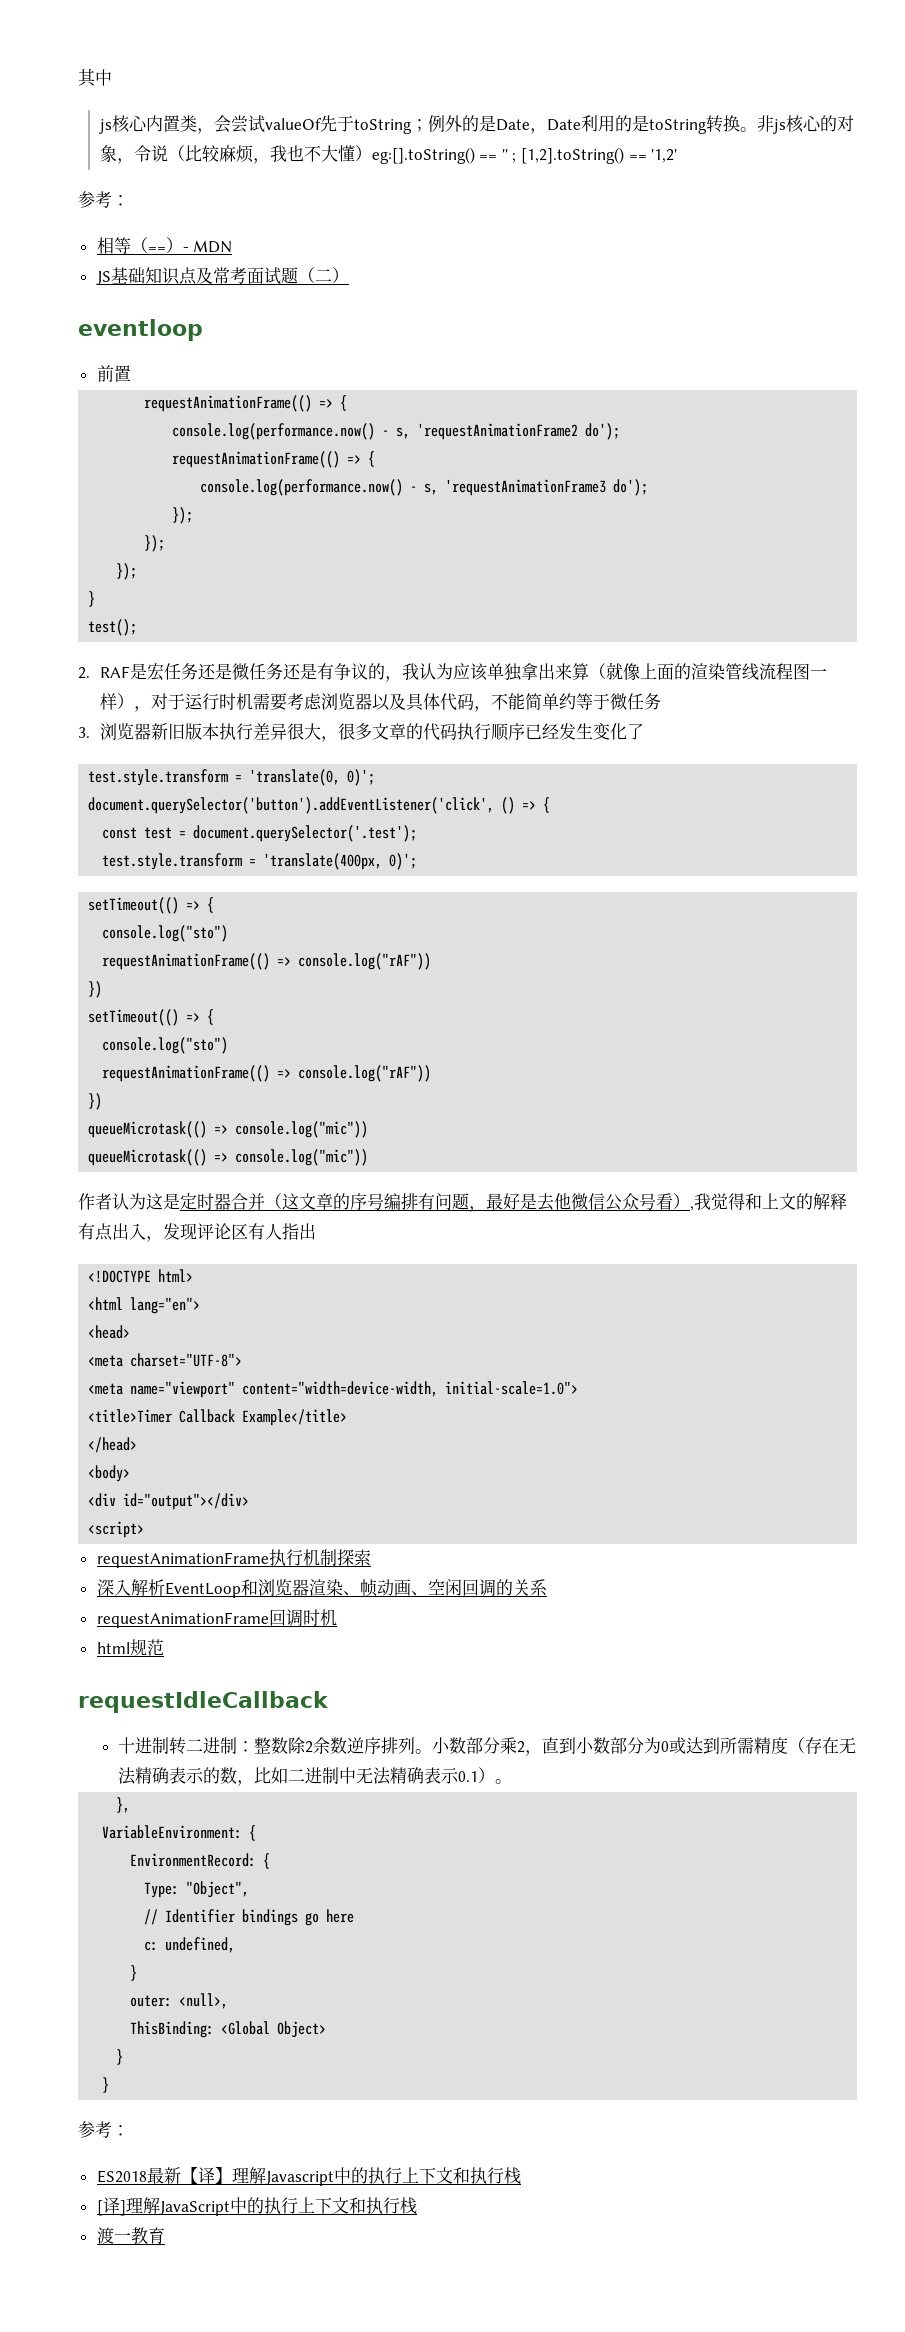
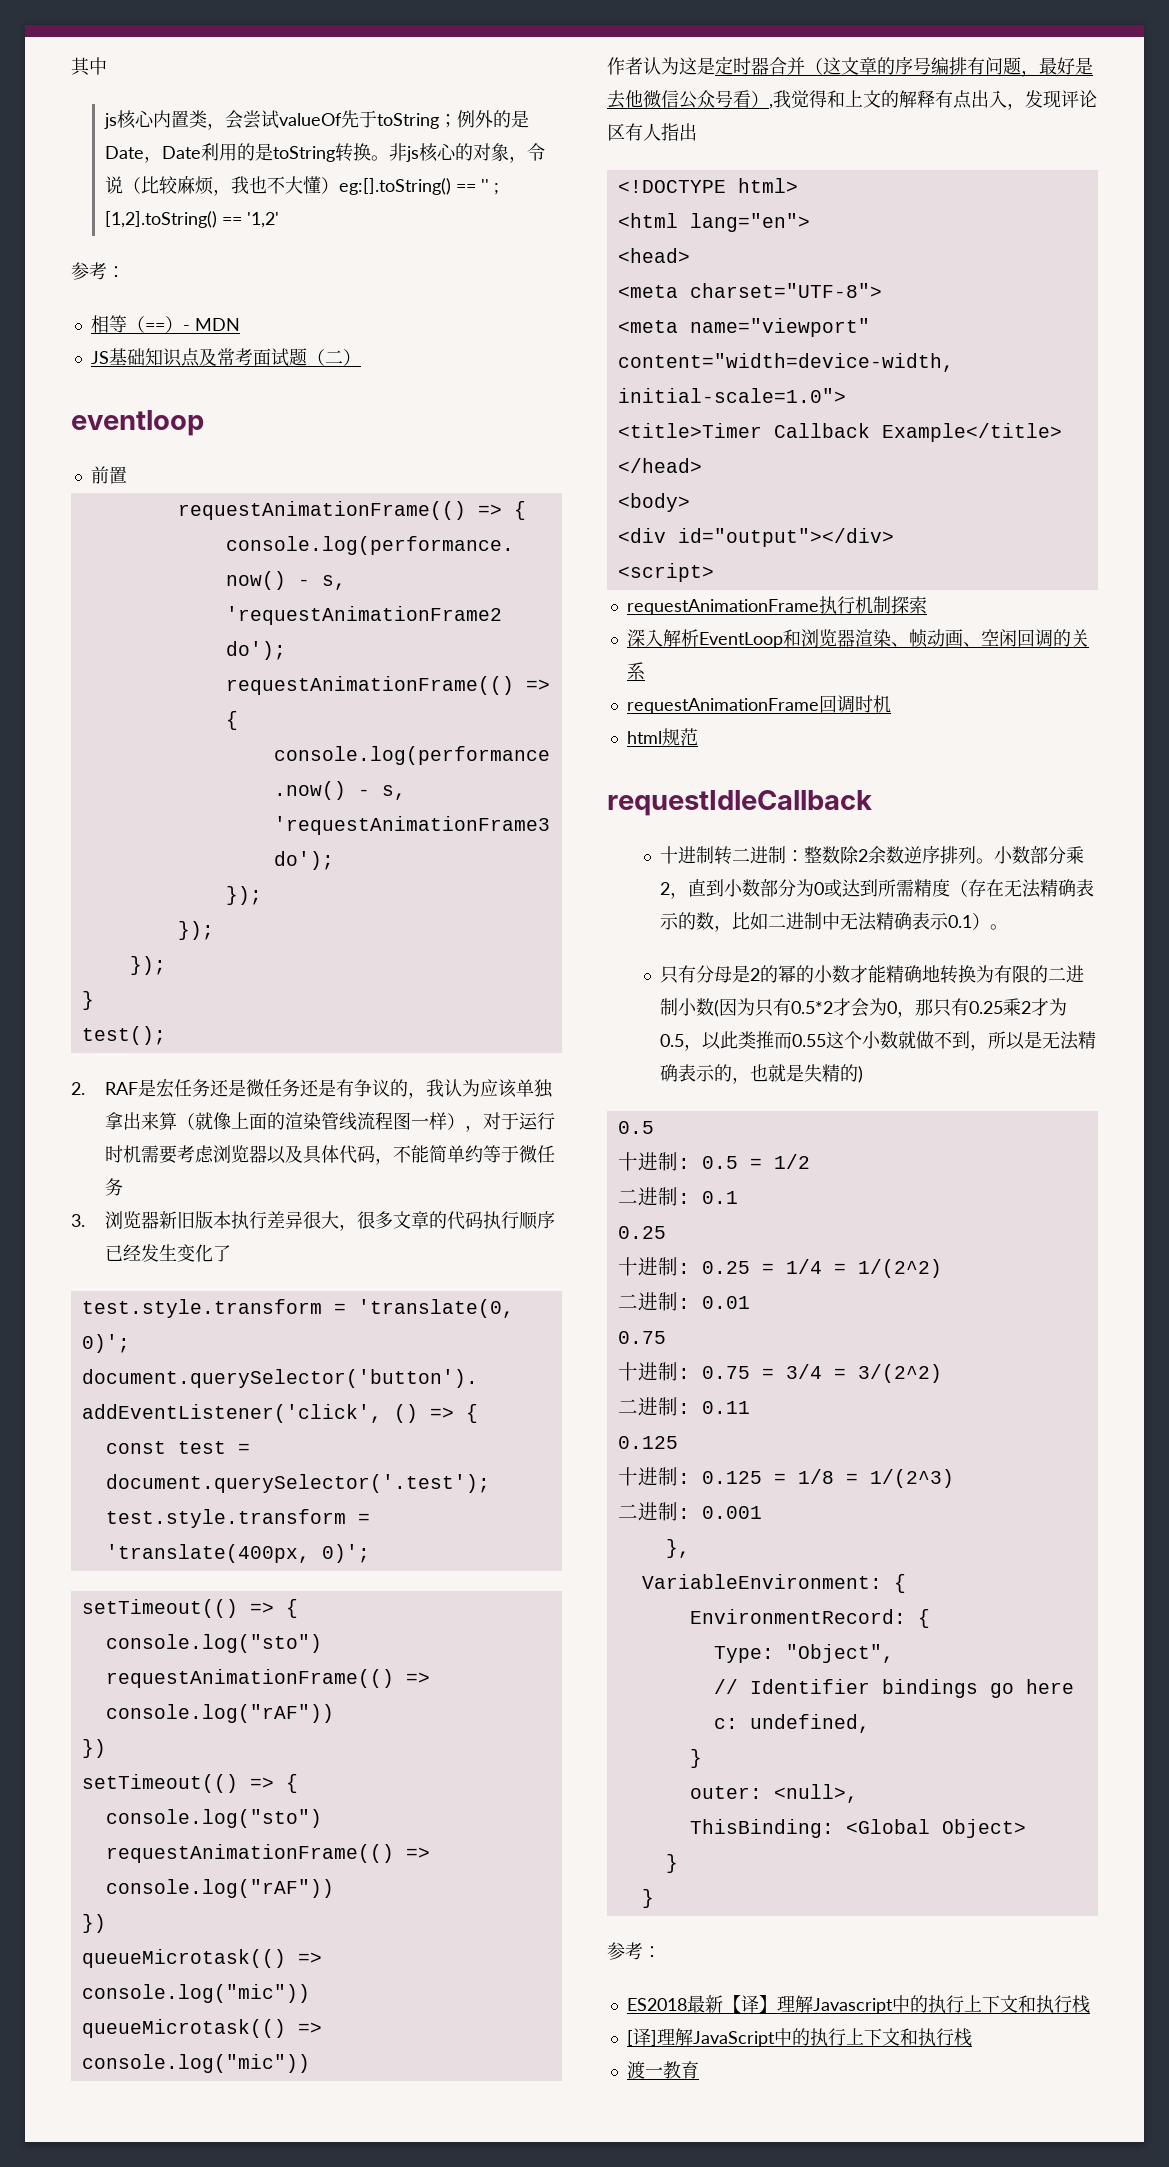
+ 只有分母是2的幂的小数才能精确地转换为有限的二进制小数(因为只有0.5*2才会为0，那只有0.25乘2才为0.5，以此类推而0.55这个小数就做不到，所以是无法精确表示的，也就是失精的)
+ 0.5
+ 十进制: 0.5 = 1/2
+ 二进制: 0.1
+ 0.25
+ 十进制: 0.25 = 1/4 = 1/(2^2)
+ 二进制: 0.01
+ 0.75
+ 十进制: 0.75 = 3/4 = 3/(2^2)
+ 二进制: 0.11
+ 0.125
+ 十进制: 0.125 = 1/8 = 1/(2^3)
+ 二进制: 0.001

